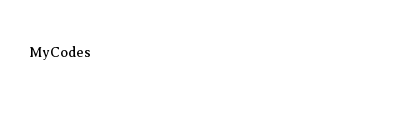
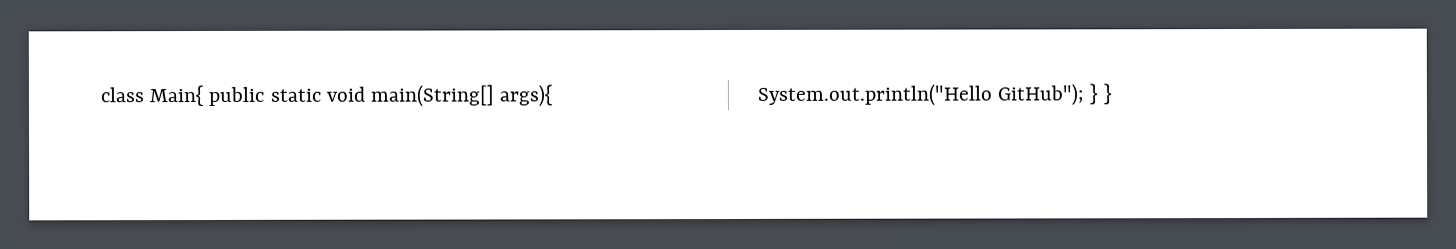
- MyCodes
+ class Main{ public static void main(String[] args){ System.out.println("Hello GitHub"); } }

